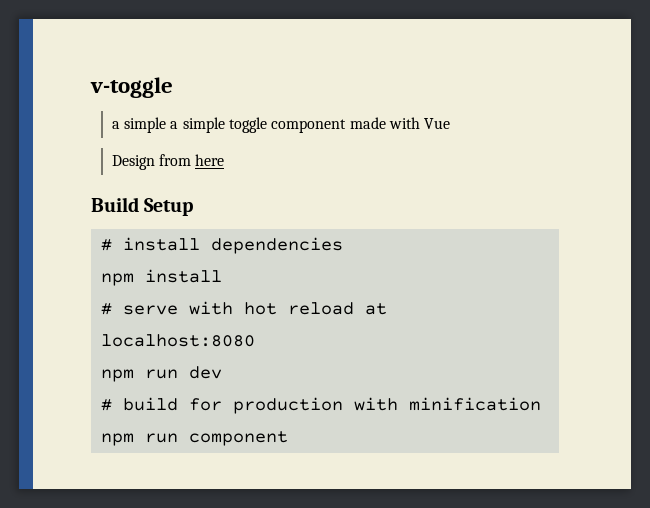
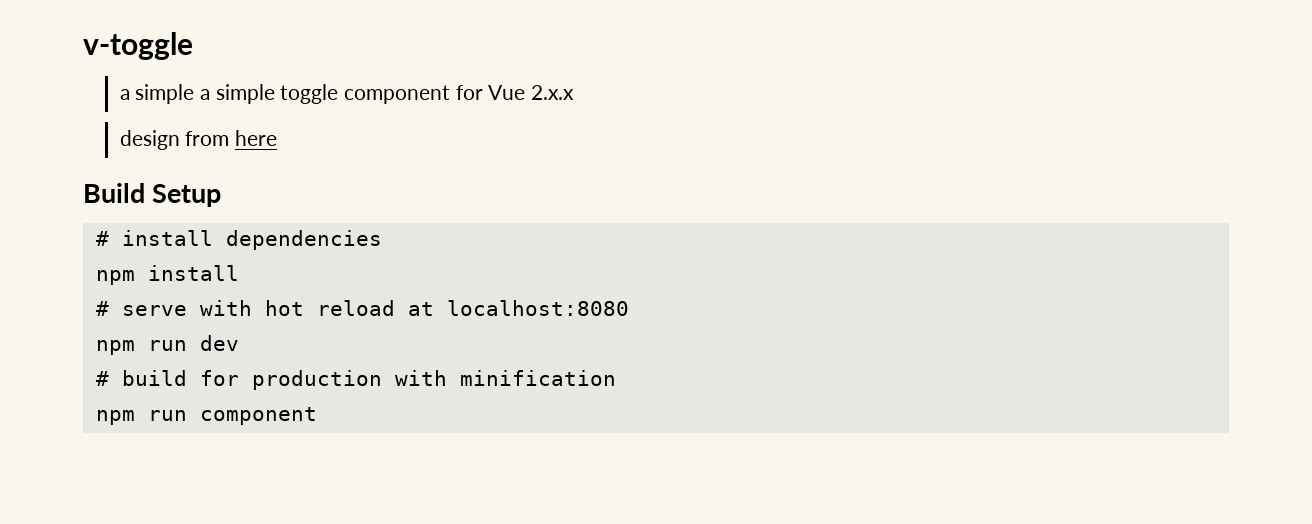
- a simple a simple toggle component made with Vue
- Design from here
+ a simple a simple toggle component for Vue 2.x.x
+ design from here

